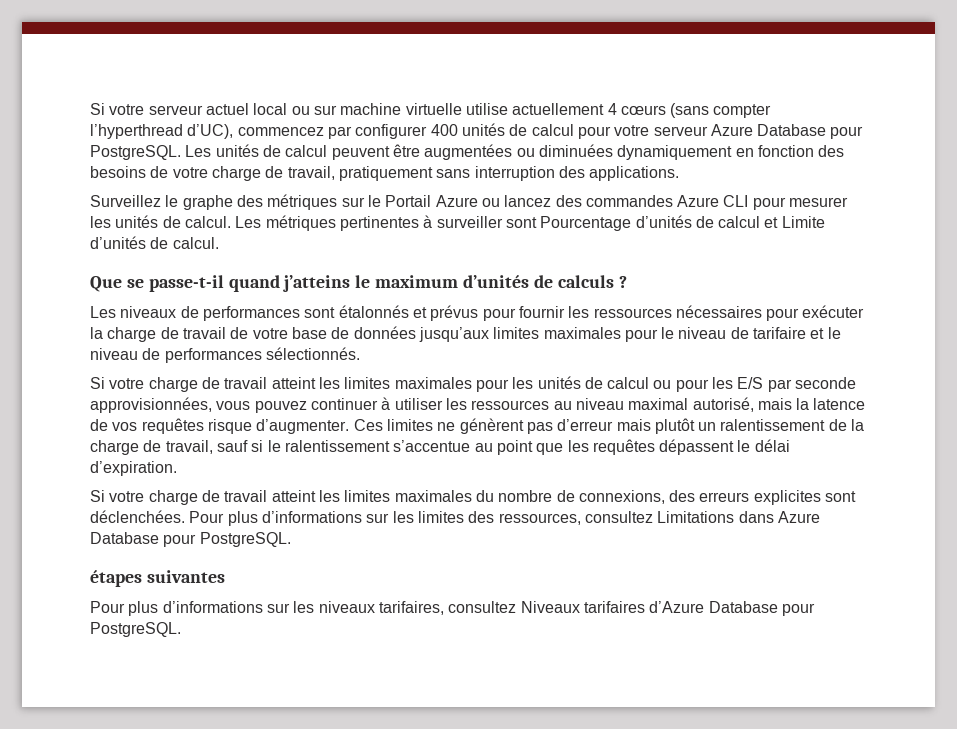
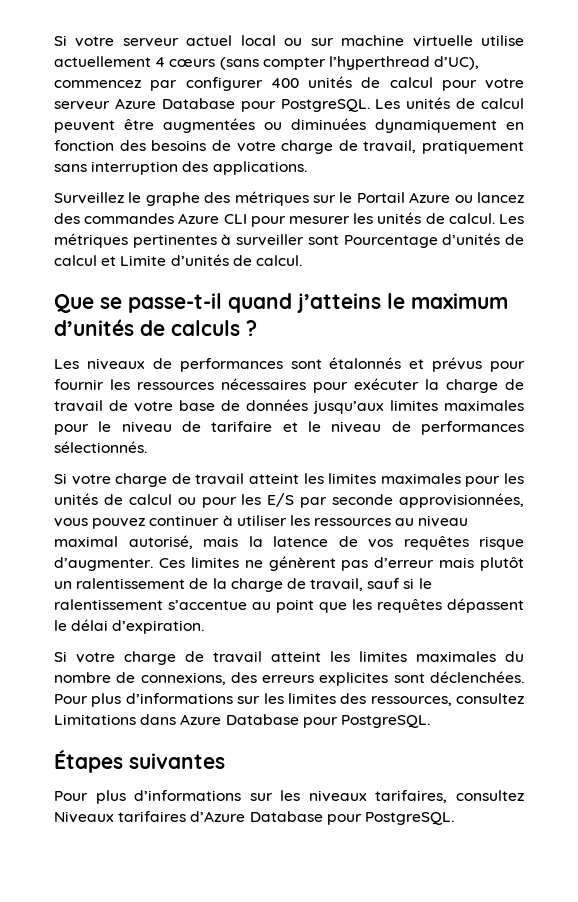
- étapes suivantes
+ Étapes suivantes

